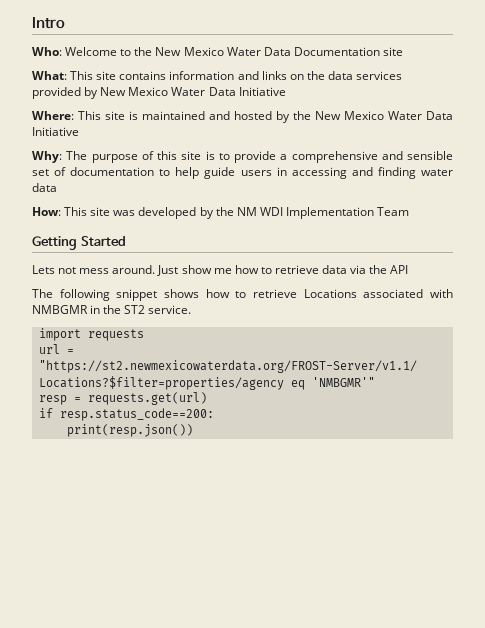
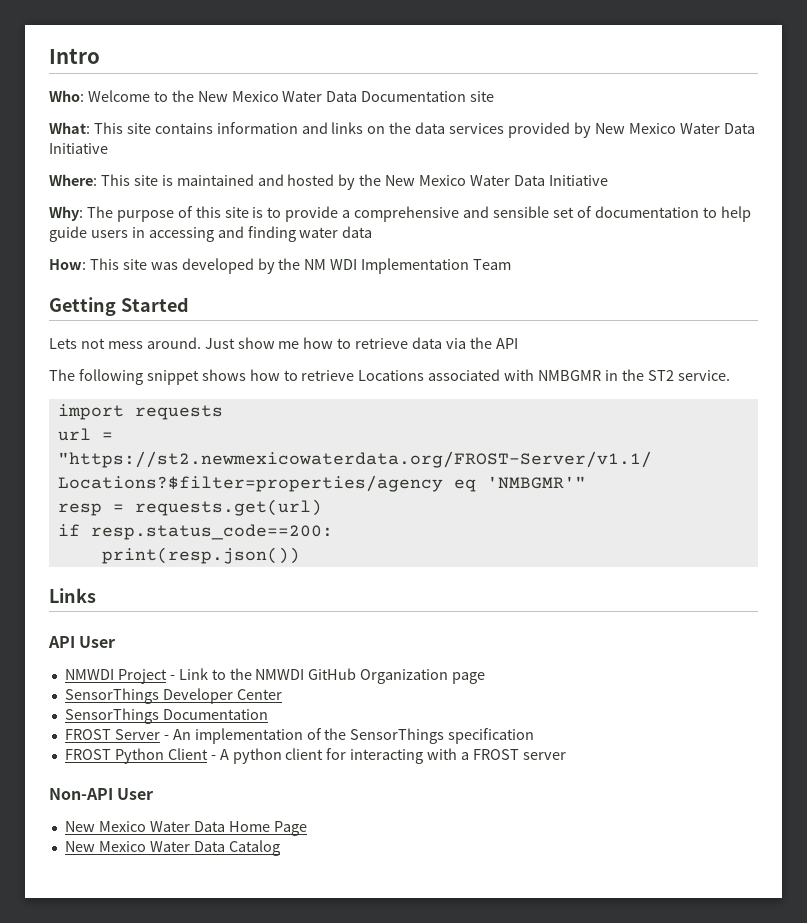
+ Links
+ API User
+ NMWDI Project - Link to the NMWDI GitHub Organization page
+ SensorThings Developer Center
+ SensorThings Documentation
+ FROST Server - An implementation of the SensorThings specification
+ FROST Python Client - A python client for interacting with a FROST server
+ Non-API User
+ New Mexico Water Data Home Page
+ New Mexico Water Data Catalog

